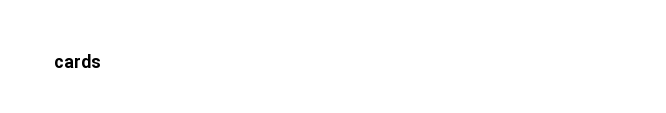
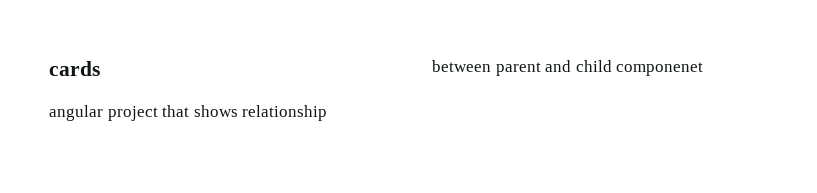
+ angular project that shows relationship between parent and child componenet

